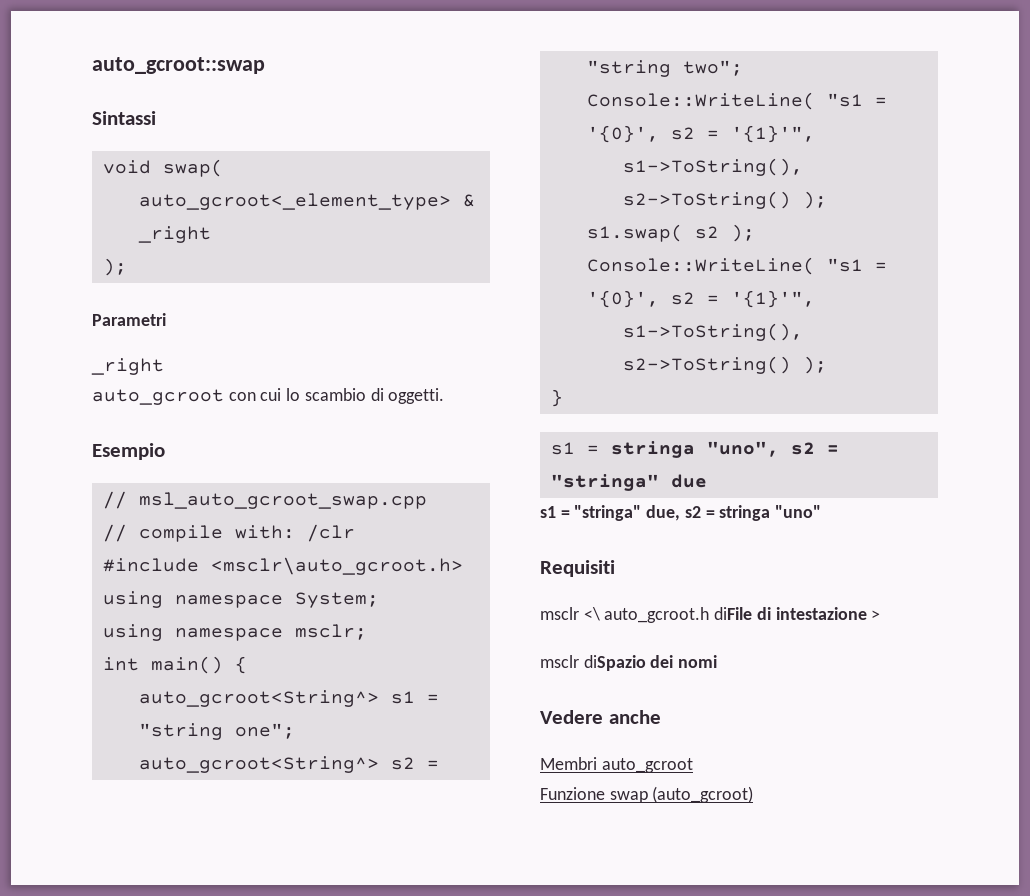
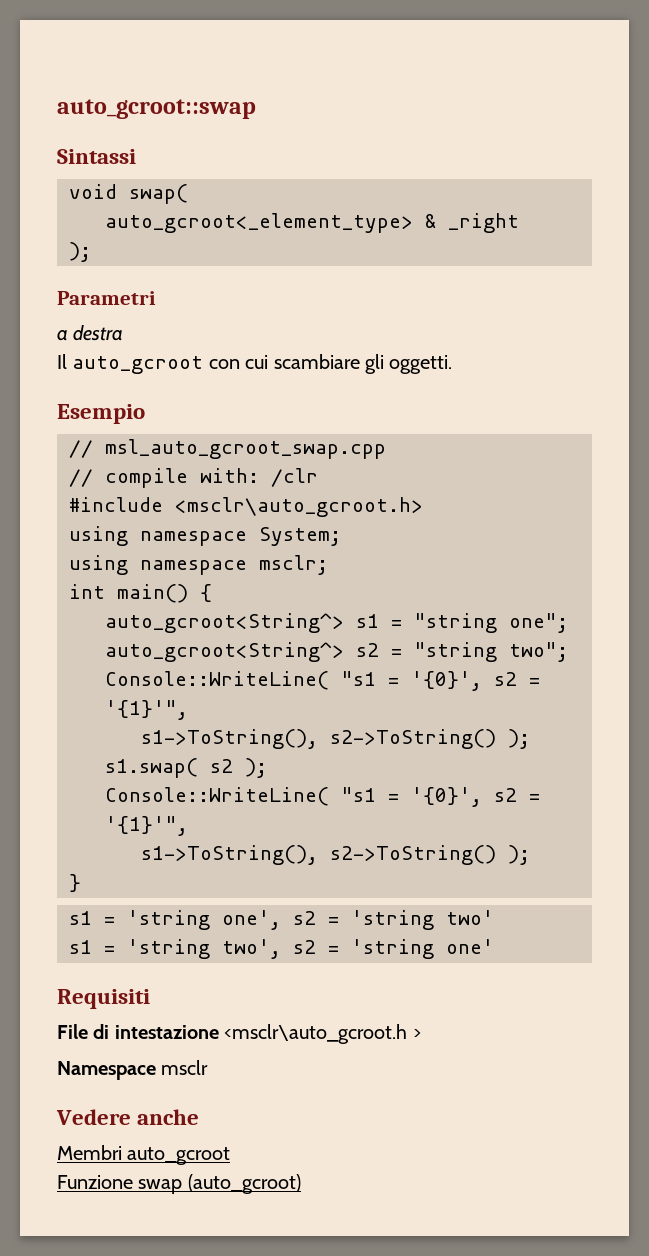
  Parametri
- _right
- auto_gcroot con cui lo scambio di oggetti.
+ a destra
+ Il auto_gcroot con cui scambiare gli oggetti.
- s1 = stringa "uno", s2 = "stringa" due
- s1 = "stringa" due, s2 = stringa "uno"
+ s1 = 'string one', s2 = 'string two'
+ s1 = 'string two', s2 = 'string one'
  Requisiti
- msclr <\ auto_gcroot.h diFile di intestazione >
+ File di intestazione <msclr\auto_gcroot.h >
- msclr diSpazio dei nomi
+ Namespace msclr

